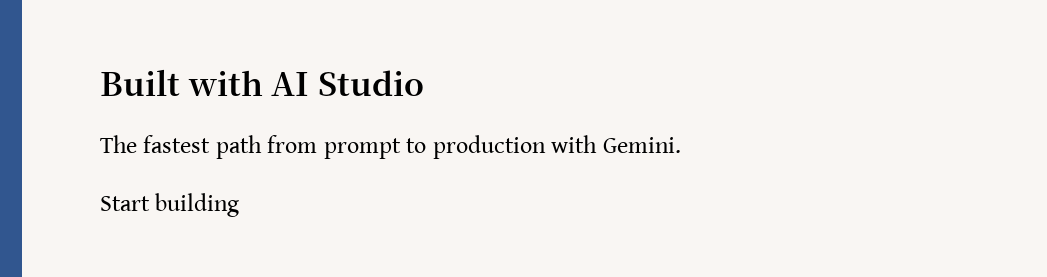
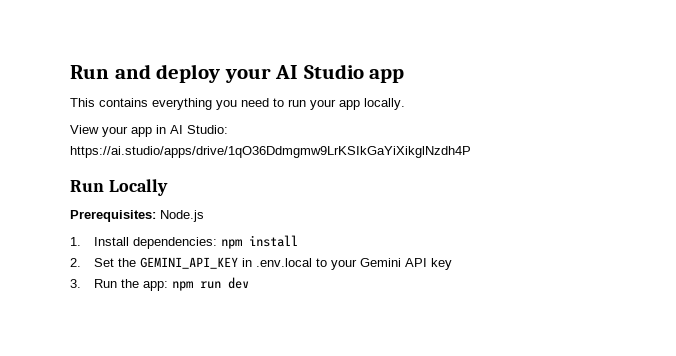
- Built with AI Studio
- The fastest path from prompt to production with Gemini.
- Start building
+ Run and deploy your AI Studio app
+ This contains everything you need to run your app locally.
+ View your app in AI Studio: https://ai.studio/apps/drive/1qO36Ddmgmw9LrKSIkGaYiXikglNzdh4P
+ Run Locally
+ Prerequisites: Node.js
+ 1. Install dependencies: npm install
+ 2. Set the GEMINI_API_KEY in .env.local to your Gemini API key
+ 3. Run the app: npm run dev

